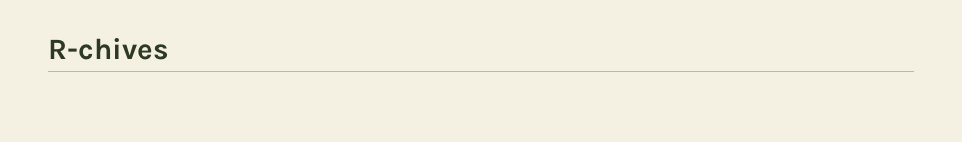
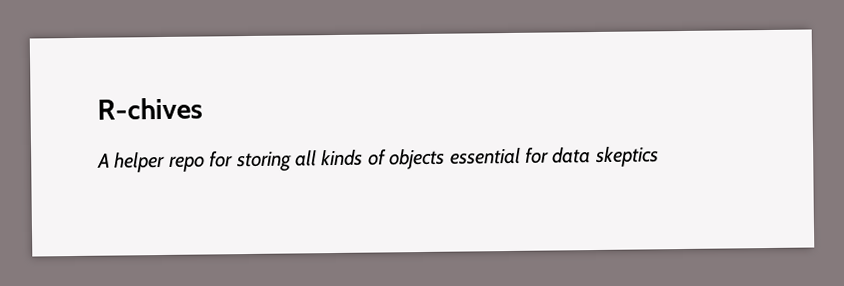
+ A helper repo for storing all kinds of objects essential for data skeptics

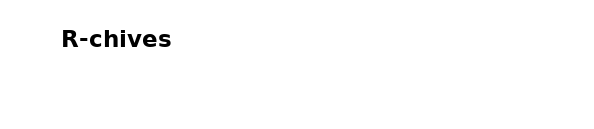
- A helper repo for storing all kinds of objects essential for data skeptics

